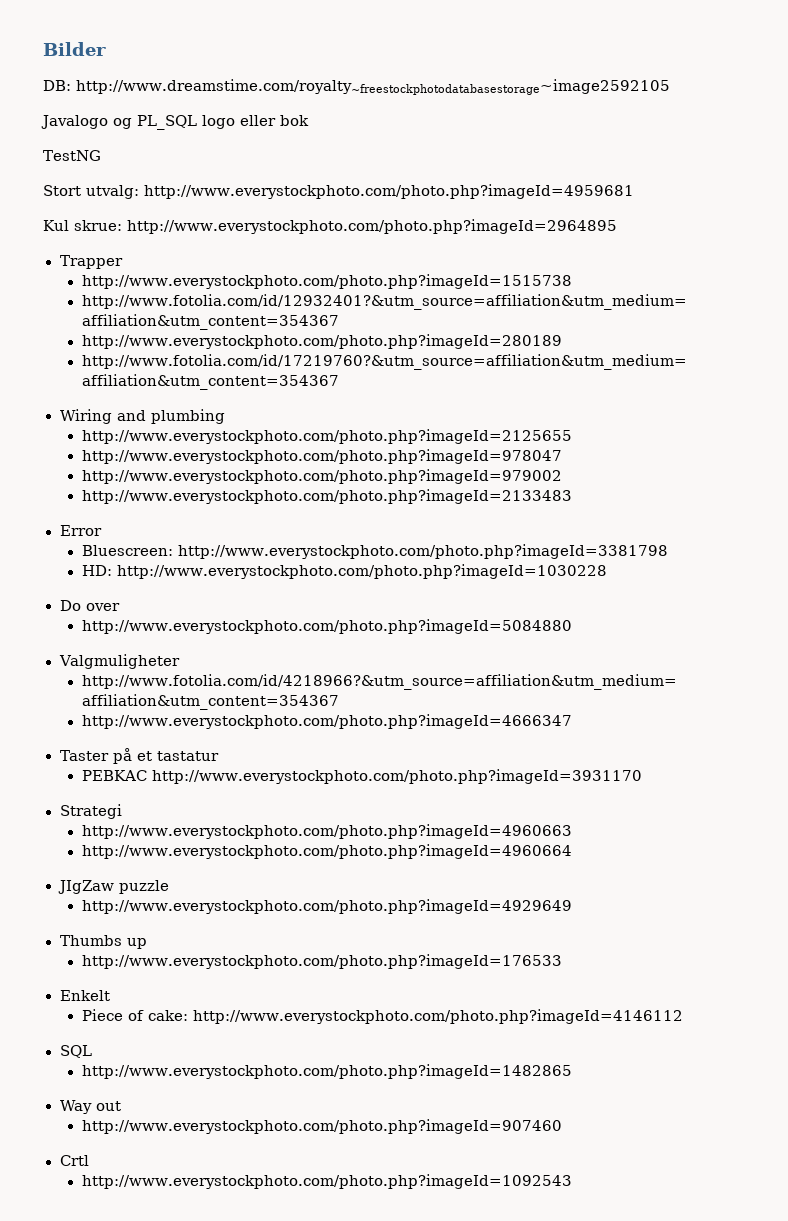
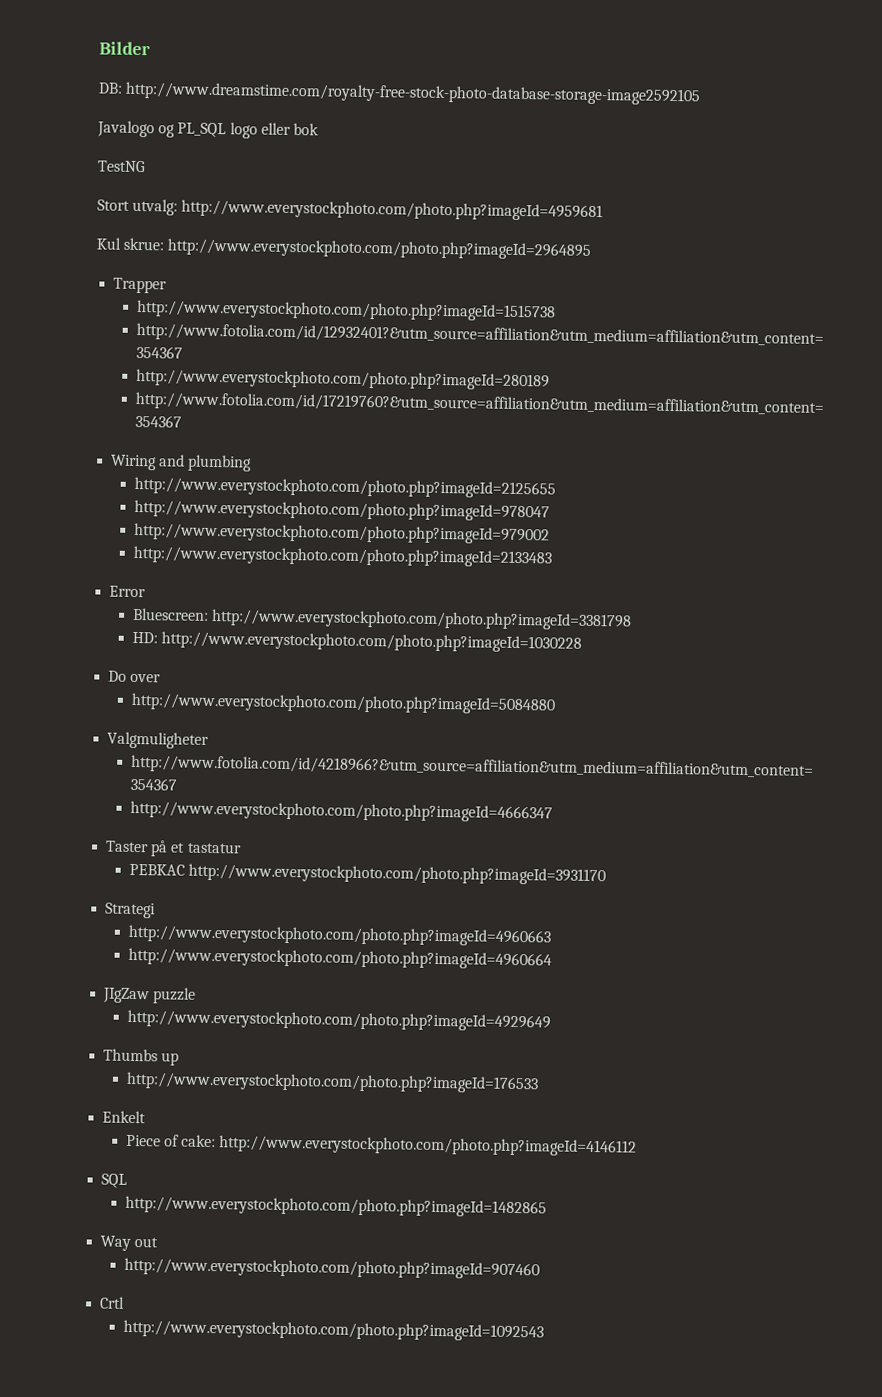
- DB: http://www.dreamstime.com/royalty~freestockphotodatabasestorage~image2592105
+ DB: http://www.dreamstime.com/royalty-free-stock-photo-database-storage-image2592105

